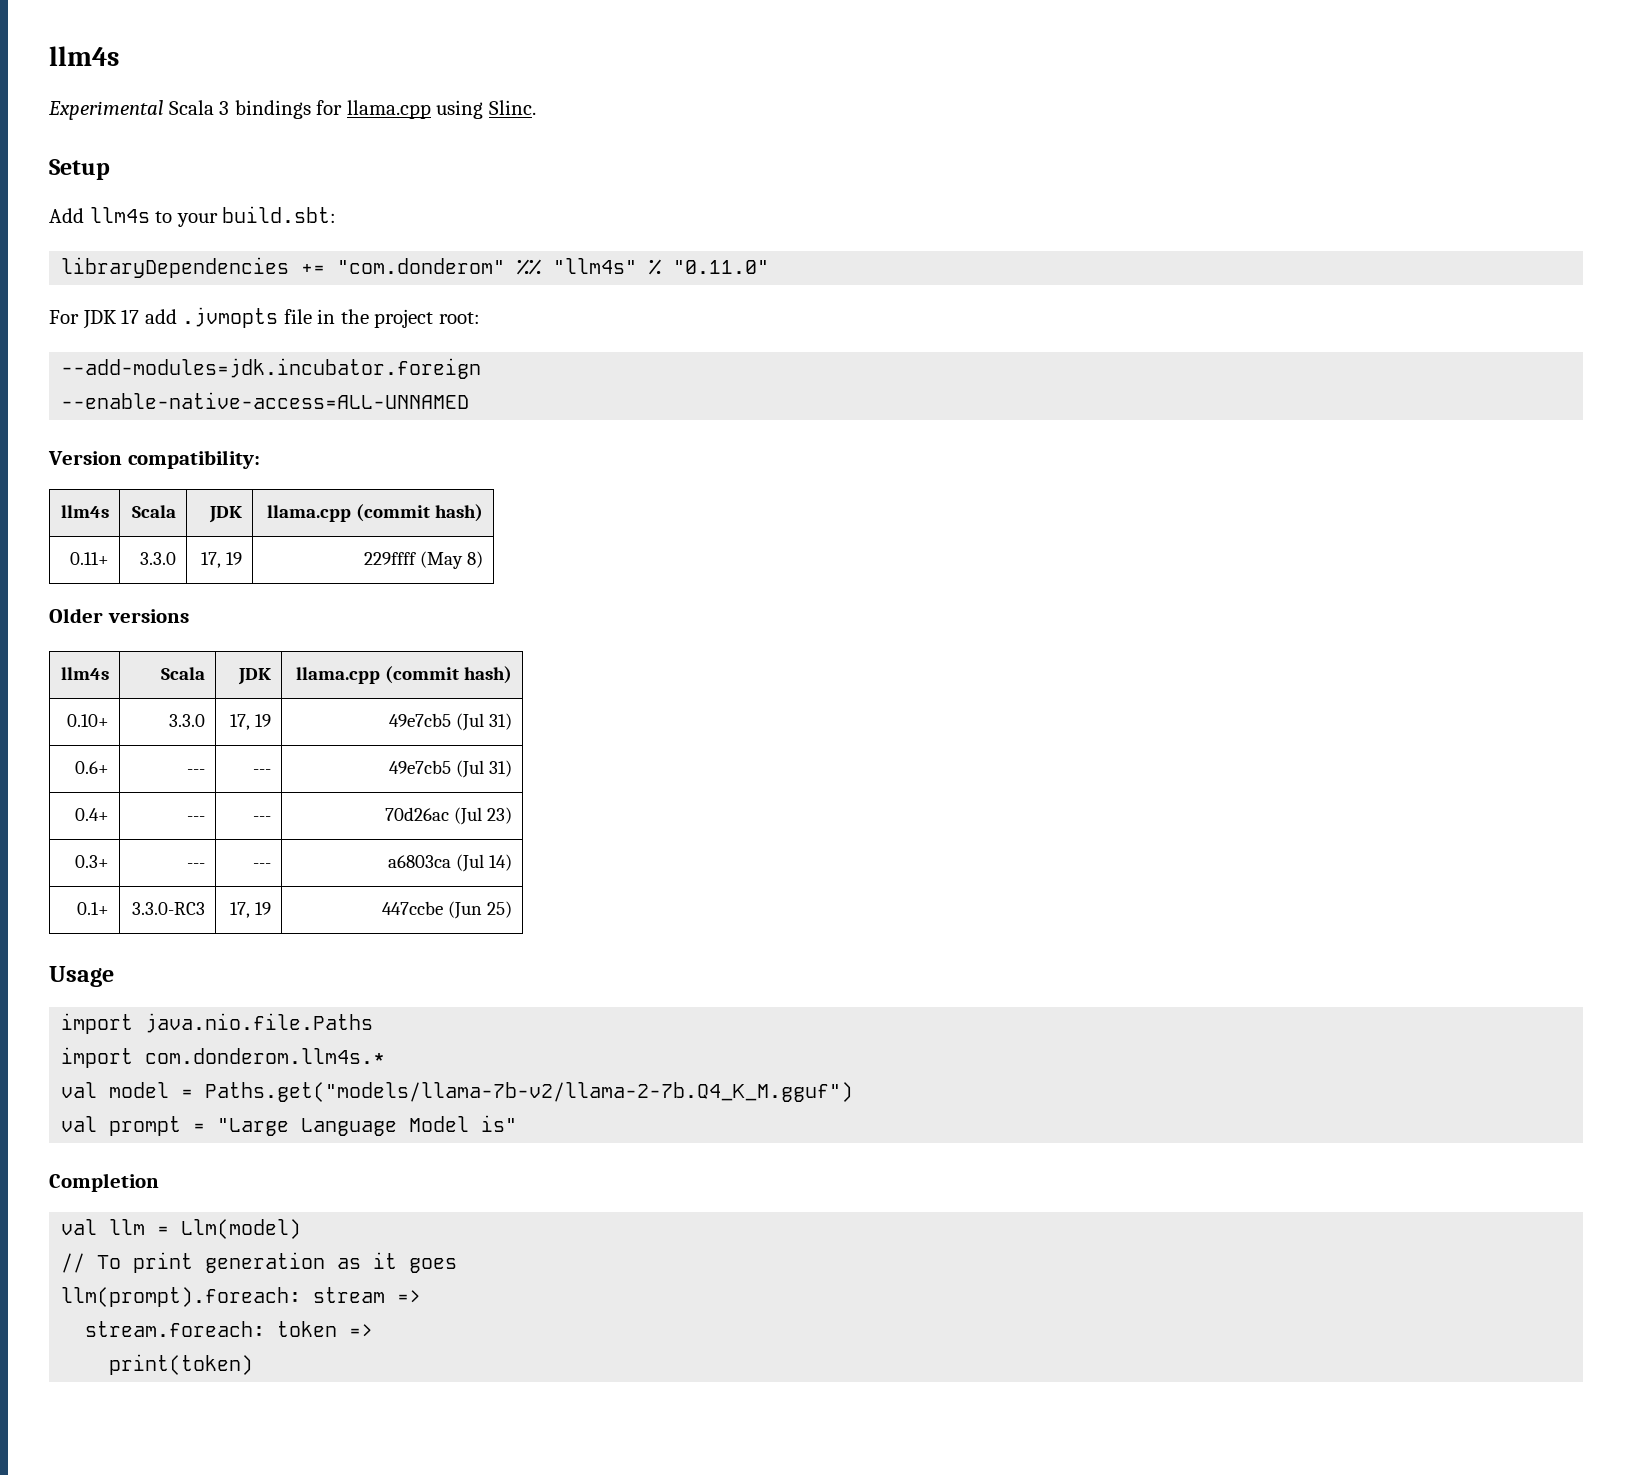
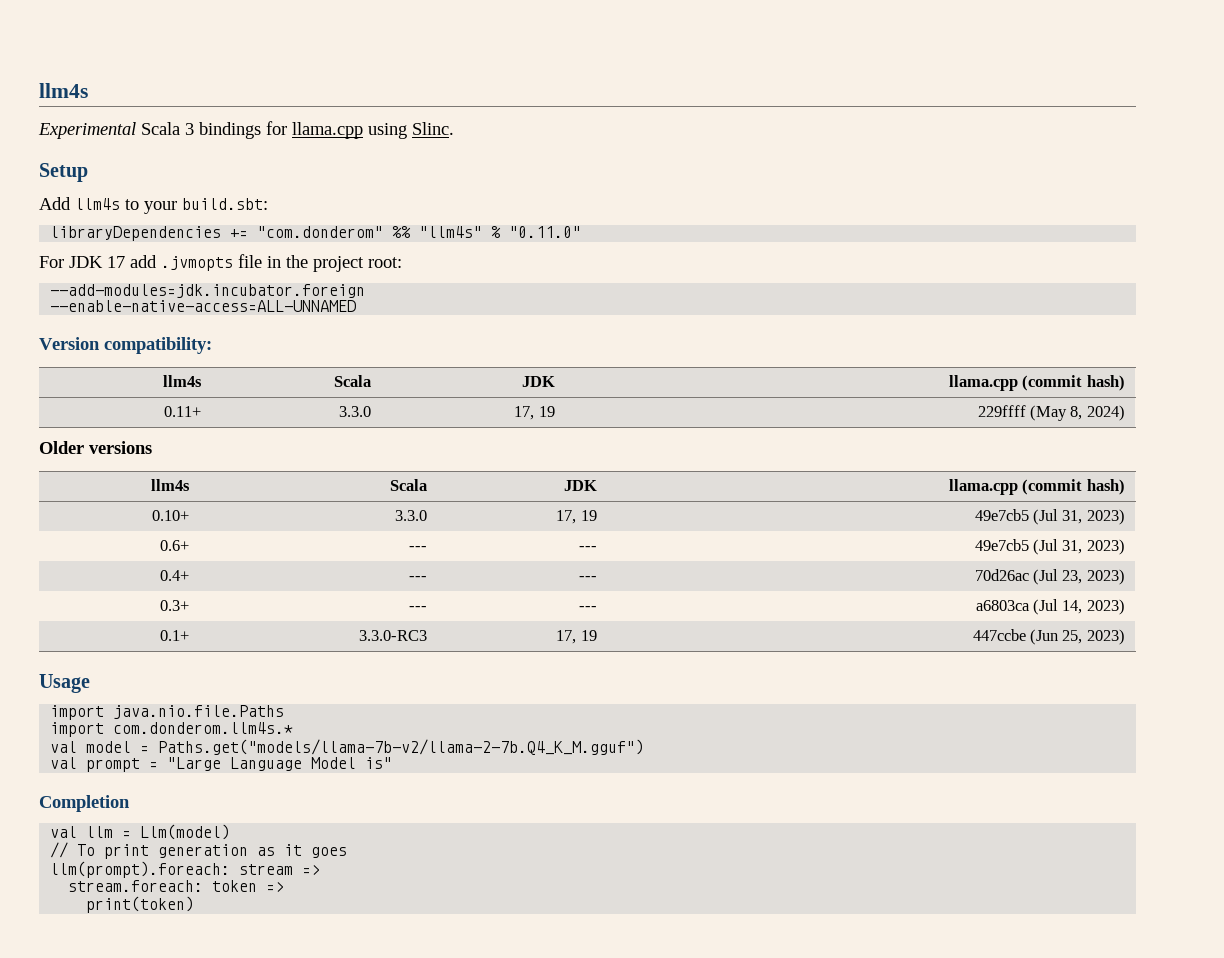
- 0.11+ | 3.3.0 | 17, 19 | 229ffff (May 8)
+ 0.11+ | 3.3.0 | 17, 19 | 229ffff (May 8, 2024)
- 0.10+ | 3.3.0 | 17, 19 | 49e7cb5 (Jul 31)
+ 0.10+ | 3.3.0 | 17, 19 | 49e7cb5 (Jul 31, 2023)
- 0.6+ | --- | --- | 49e7cb5 (Jul 31)
+ 0.6+ | --- | --- | 49e7cb5 (Jul 31, 2023)
- 0.4+ | --- | --- | 70d26ac (Jul 23)
+ 0.4+ | --- | --- | 70d26ac (Jul 23, 2023)
- 0.3+ | --- | --- | a6803ca (Jul 14)
+ 0.3+ | --- | --- | a6803ca (Jul 14, 2023)
- 0.1+ | 3.3.0-RC3 | 17, 19 | 447ccbe (Jun 25)
+ 0.1+ | 3.3.0-RC3 | 17, 19 | 447ccbe (Jun 25, 2023)

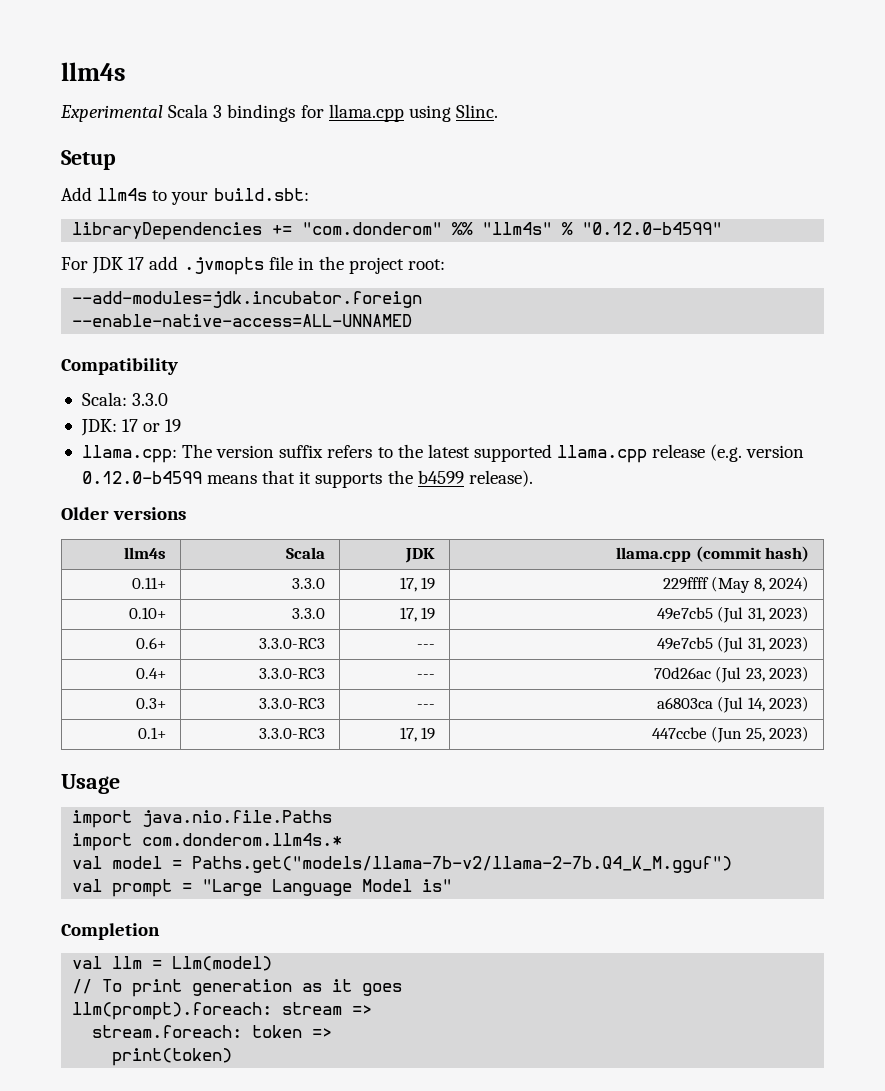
- libraryDependencies += "com.donderom" %% "llm4s" % "0.11.0"
+ libraryDependencies += "com.donderom" %% "llm4s" % "0.12.0-b4599"
- Version compatibility:
+ Compatibility
+ Scala: 3.3.0
+ JDK: 17 or 19
+ llama.cpp: The version suffix refers to the latest supported llama.cpp release (e.g. version 0.12.0-b4599 means that it supports the b4599 release).
+ Older versions
- Older versions
- llm4s | Scala | JDK | llama.cpp (commit hash)
- 0.6+ | --- | --- | 49e7cb5 (Jul 31, 2023)
+ 0.6+ | 3.3.0-RC3 | --- | 49e7cb5 (Jul 31, 2023)
- 0.4+ | --- | --- | 70d26ac (Jul 23, 2023)
+ 0.4+ | 3.3.0-RC3 | --- | 70d26ac (Jul 23, 2023)
- 0.3+ | --- | --- | a6803ca (Jul 14, 2023)
+ 0.3+ | 3.3.0-RC3 | --- | a6803ca (Jul 14, 2023)

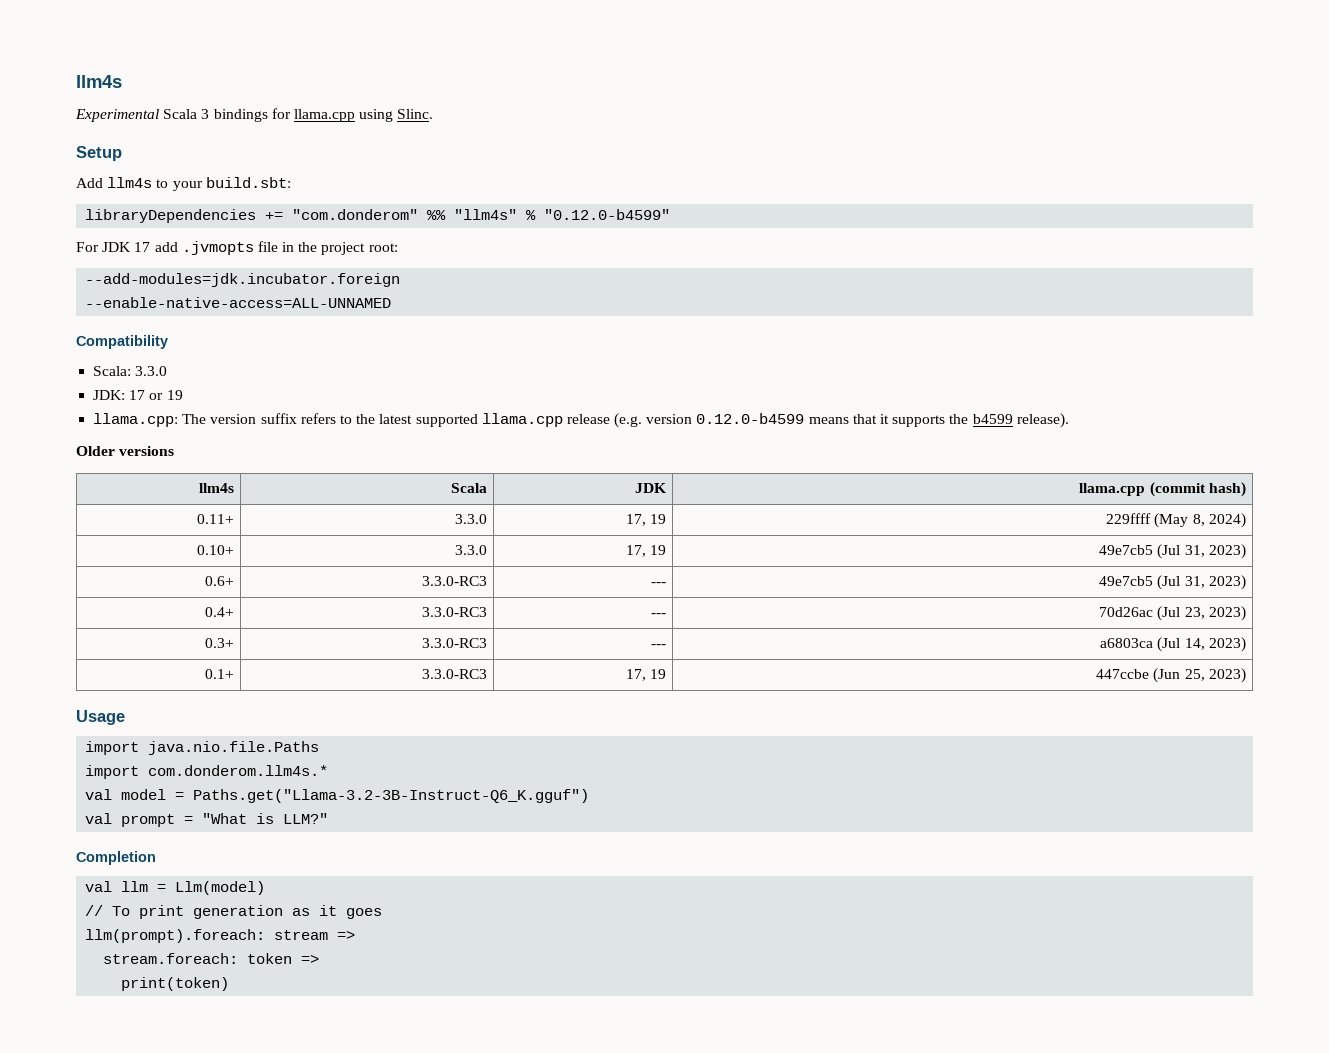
- val model = Paths.get("models/llama-7b-v2/llama-2-7b.Q4_K_M.gguf")
+ val model = Paths.get("Llama-3.2-3B-Instruct-Q6_K.gguf")
- val prompt = "Large Language Model is"
+ val prompt = "What is LLM?"

